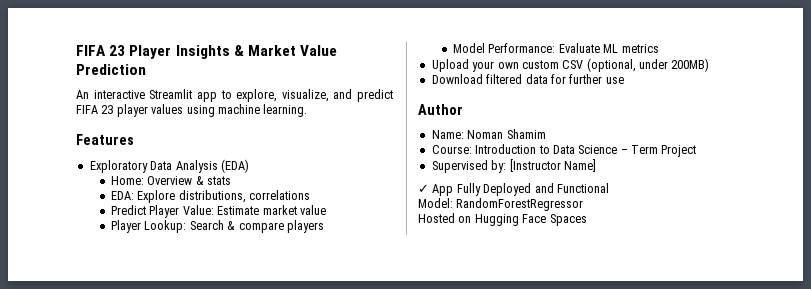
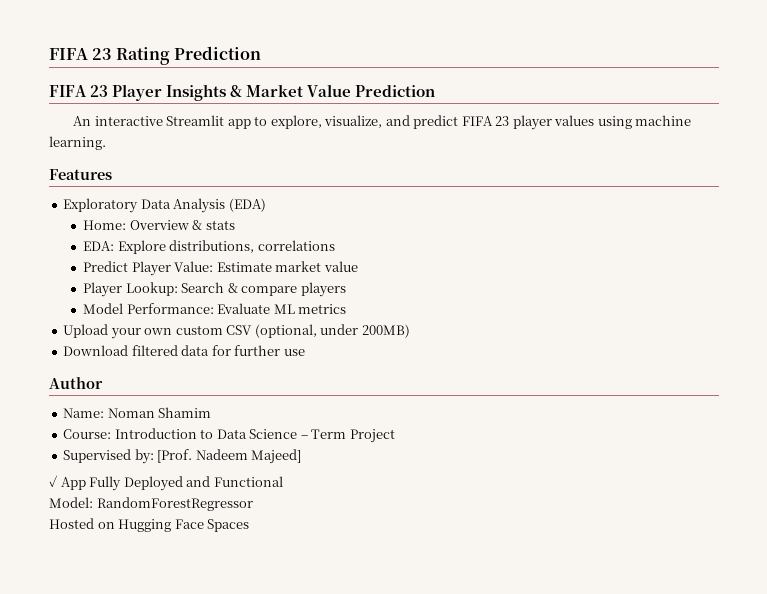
+ FIFA 23 Rating Prediction
- Supervised by: [Instructor Name]
+ Supervised by: [Prof. Nadeem Majeed]

